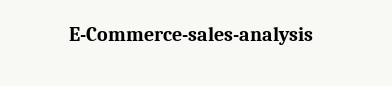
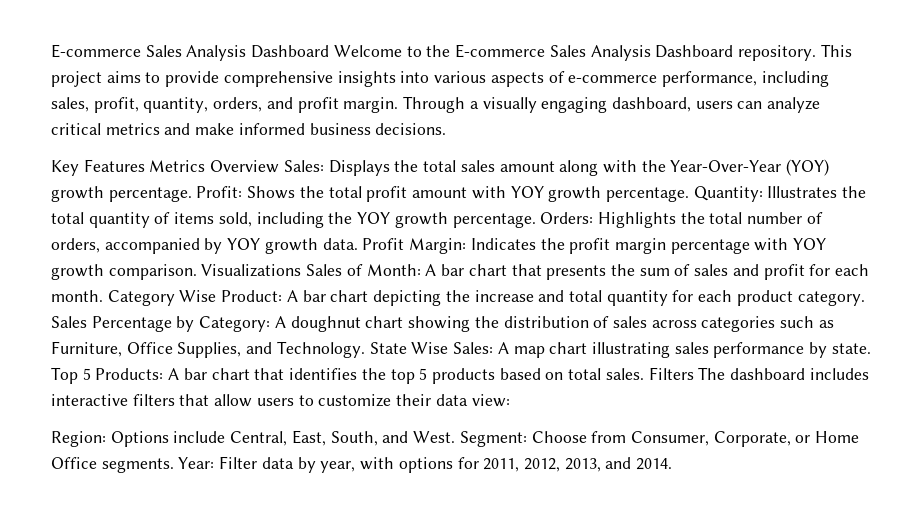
- E-Commerce-sales-analysis
+ E-commerce Sales Analysis Dashboard Welcome to the E-commerce Sales Analysis Dashboard repository. This project aims to provide comprehensive insights into various aspects of e-commerce performance, including sales, profit, quantity, orders, and profit margin. Through a visually engaging dashboard, users can analyze critical metrics and make informed business decisions.
+ Key Features Metrics Overview Sales: Displays the total sales amount along with the Year-Over-Year (YOY) growth percentage. Profit: Shows the total profit amount with YOY growth percentage. Quantity: Illustrates the total quantity of items sold, including the YOY growth percentage. Orders: Highlights the total number of orders, accompanied by YOY growth data. Profit Margin: Indicates the profit margin percentage with YOY growth comparison. Visualizations Sales of Month: A bar chart that presents the sum of sales and profit for each month. Category Wise Product: A bar chart depicting the increase and total quantity for each product category. Sales Percentage by Category: A doughnut chart showing the distribution of sales across categories such as Furniture, Office Supplies, and Technology. State Wise Sales: A map chart illustrating sales performance by state. Top 5 Products: A bar chart that identifies the top 5 products based on total sales. Filters The dashboard includes interactive filters that allow users to customize their data view:
+ Region: Options include Central, East, South, and West. Segment: Choose from Consumer, Corporate, or Home Office segments. Year: Filter data by year, with options for 2011, 2012, 2013, and 2014.

